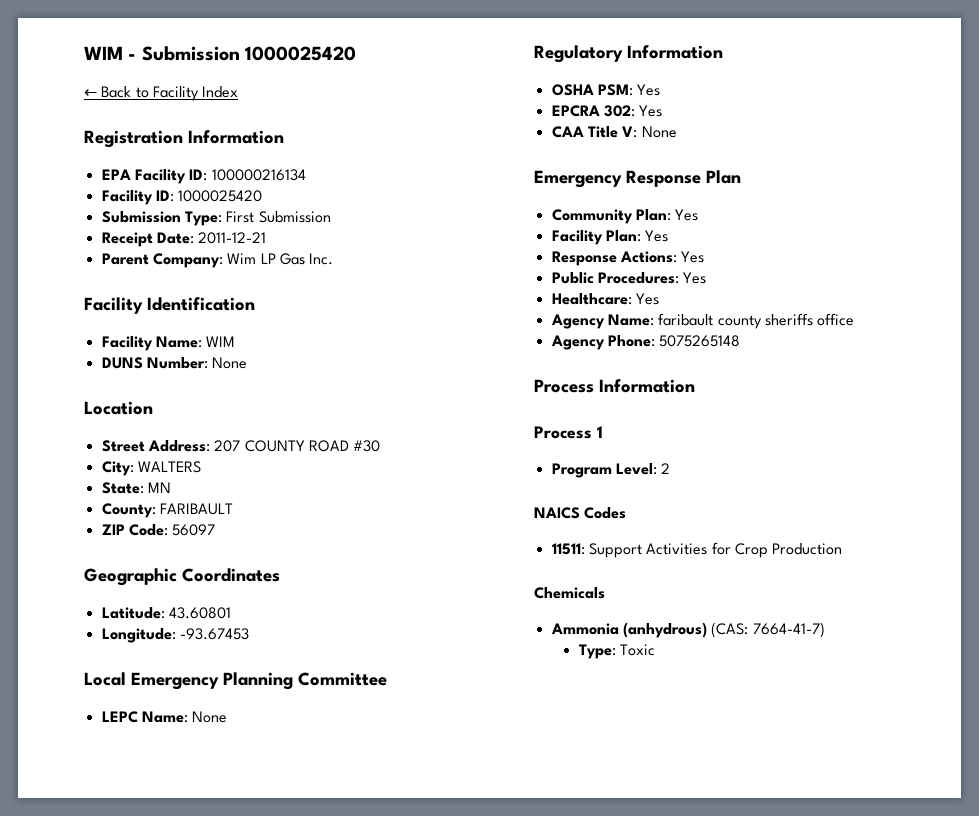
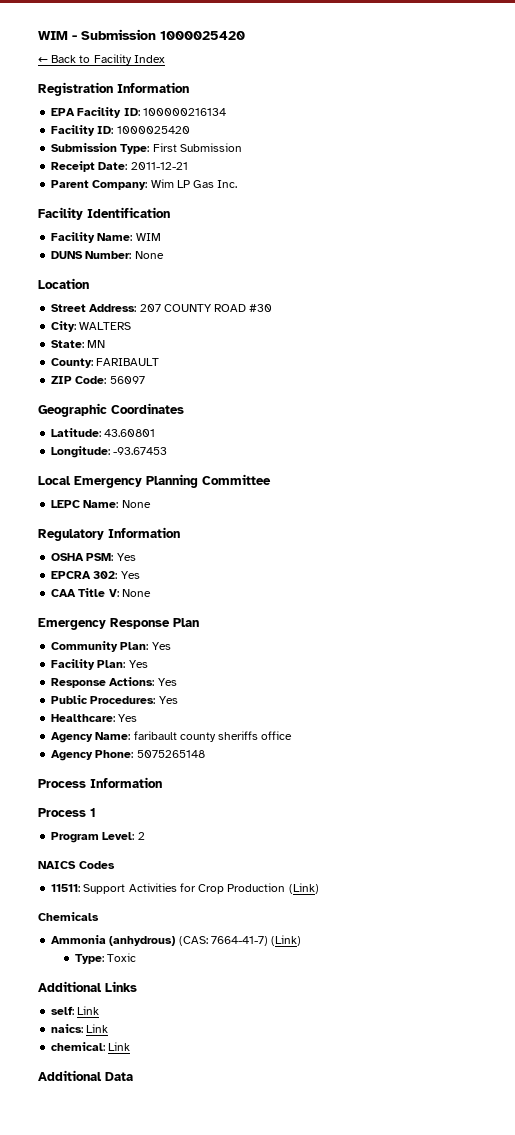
- 11511: Support Activities for Crop Production
+ 11511: Support Activities for Crop Production (Link)
- Ammonia (anhydrous) (CAS: 7664-41-7)
+ Ammonia (anhydrous) (CAS: 7664-41-7) (Link)
+ Additional Links
+ self: Link
+ naics: Link
+ chemical: Link
+ Additional Data

